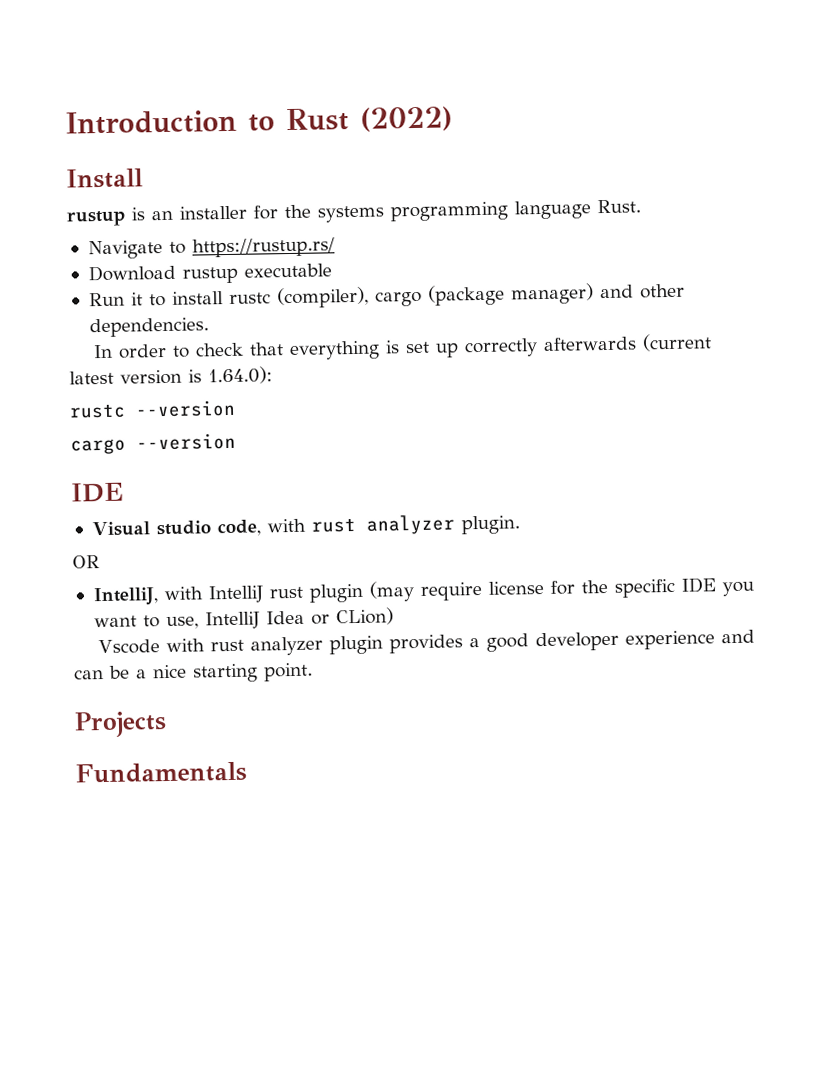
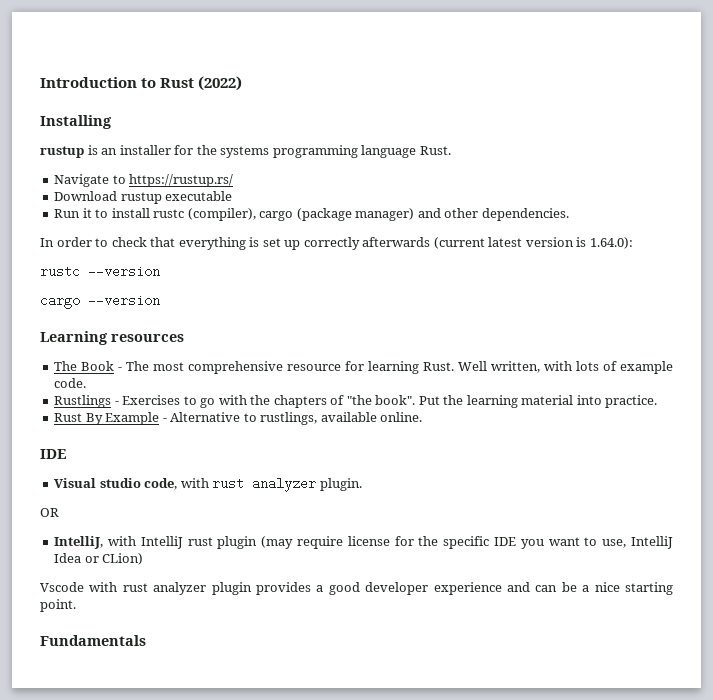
- Install
+ Installing
+ Learning resources
+ The Book - The most comprehensive resource for learning Rust. Well written, with lots of example code.
+ Rustlings - Exercises to go with the chapters of "the book". Put the learning material into practice.
+ Rust By Example - Alternative to rustlings, available online.
- Projects

